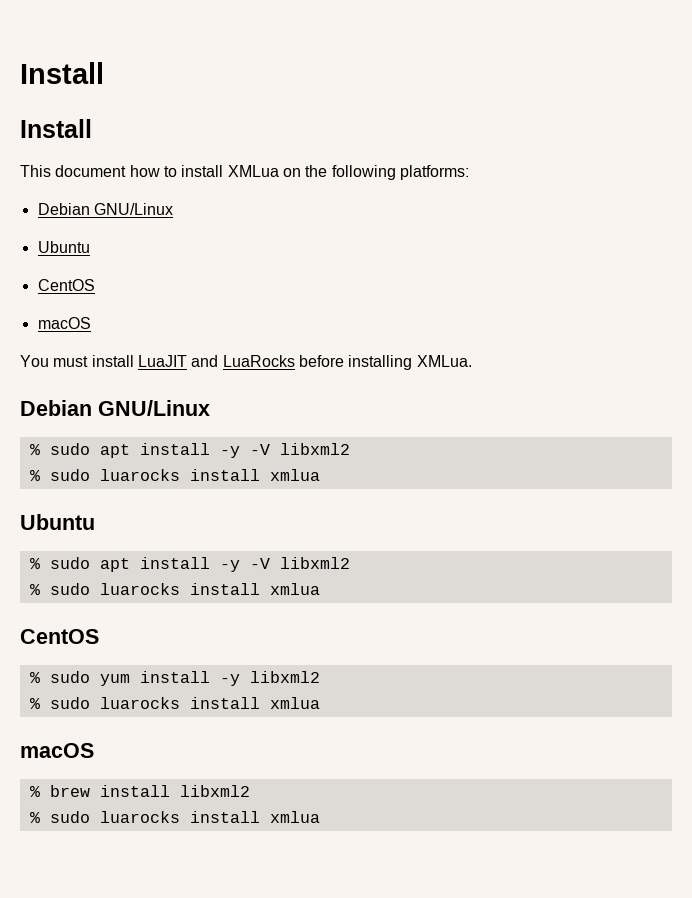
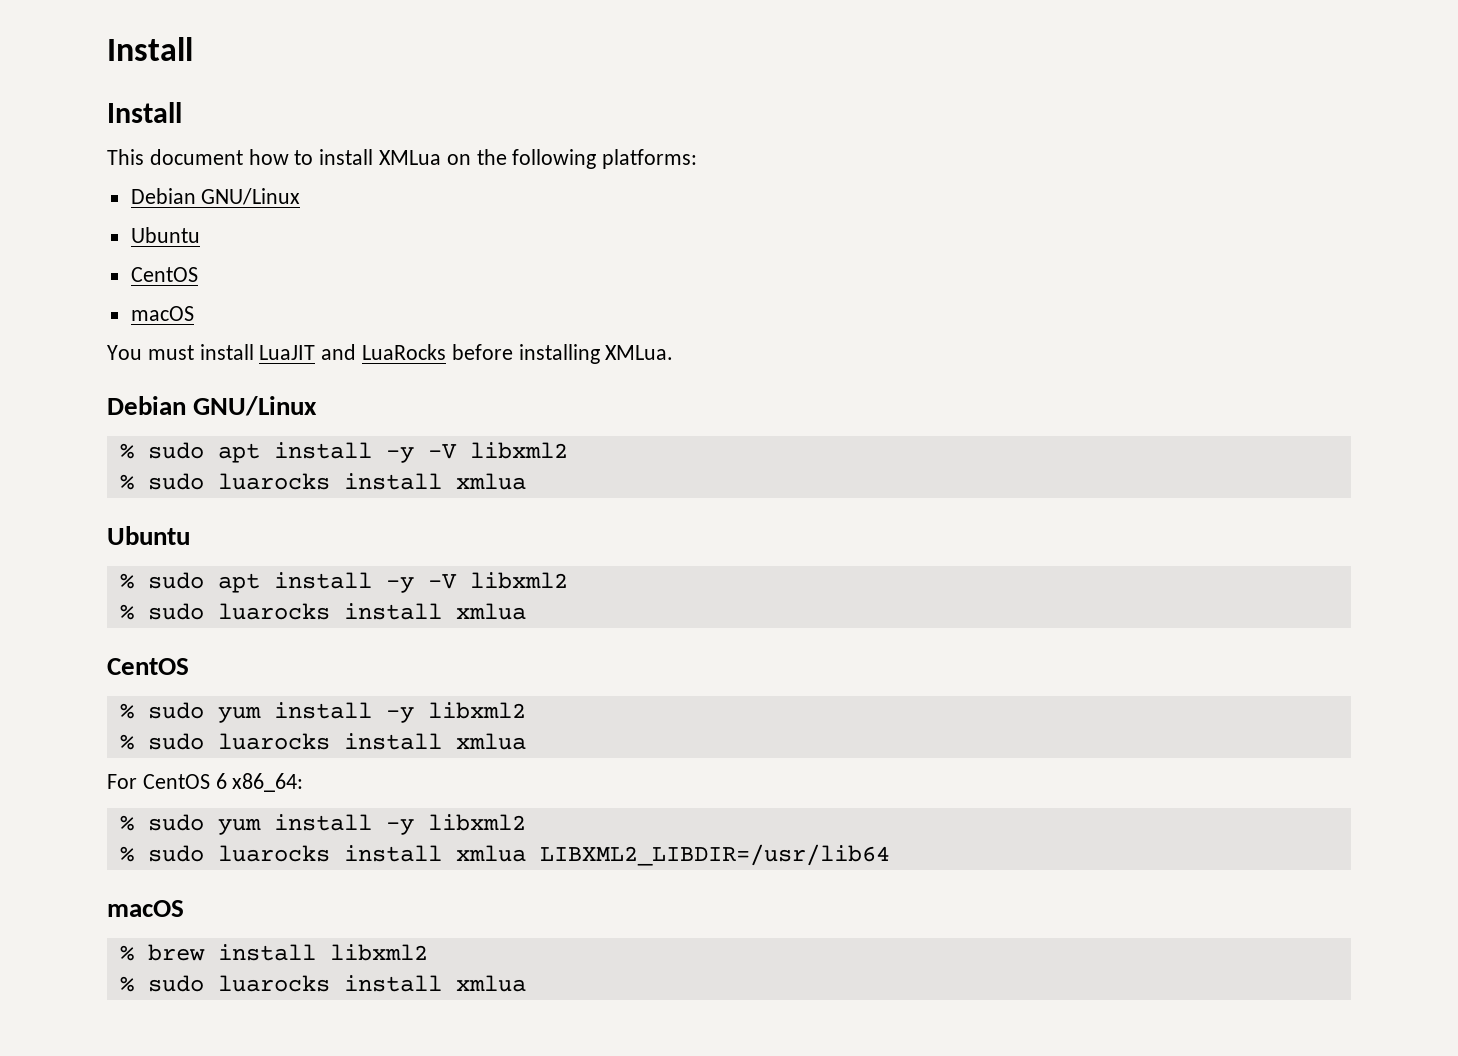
+ For CentOS 6 x86_64:
+ % sudo yum install -y libxml2
+ % sudo luarocks install xmlua LIBXML2_LIBDIR=/usr/lib64

